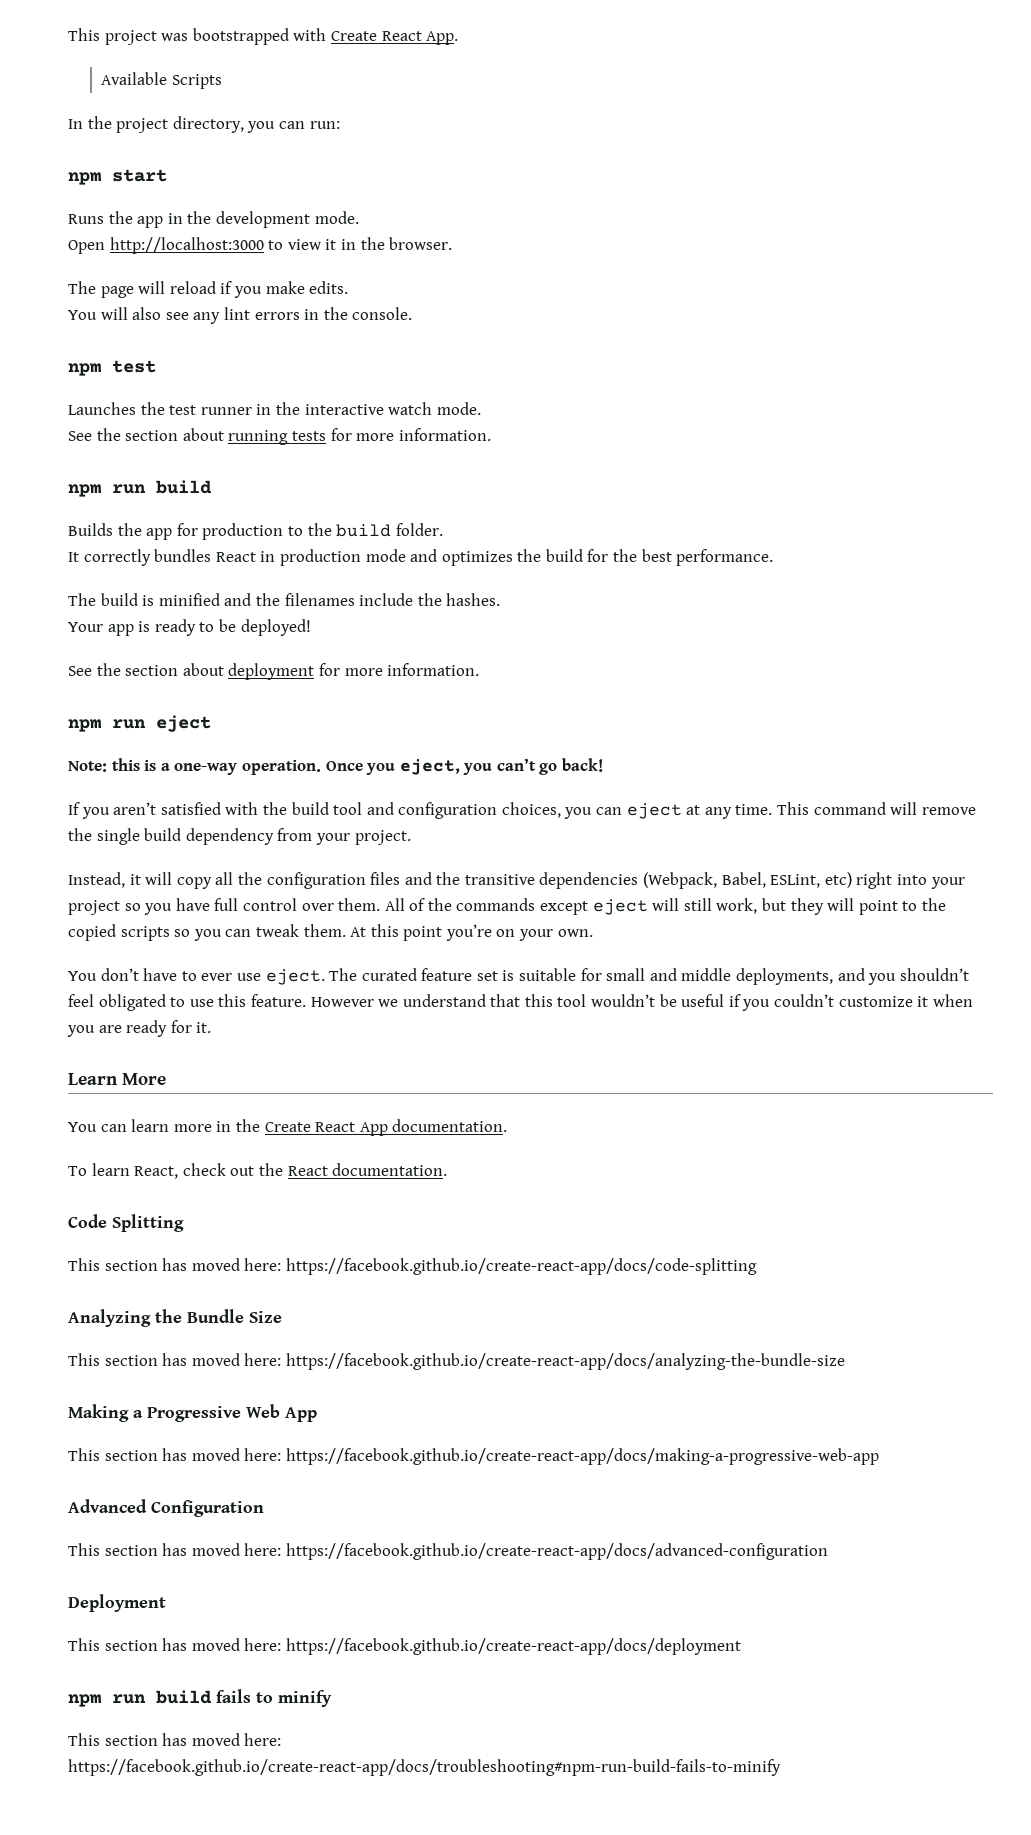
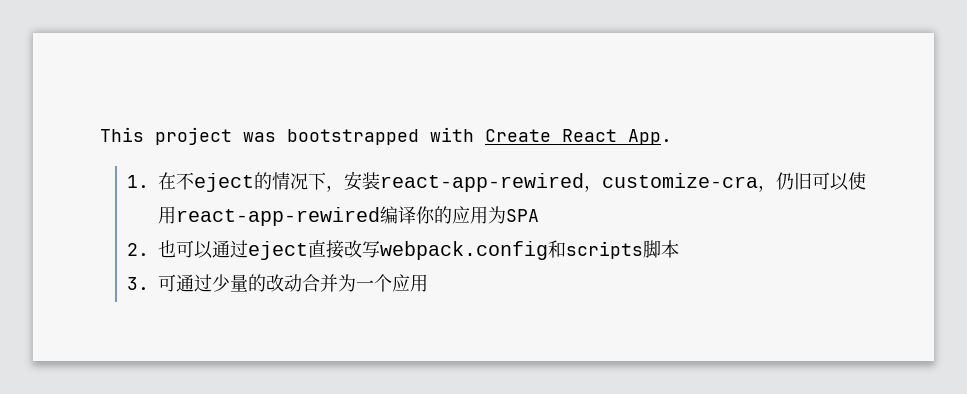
- Available Scripts
- In the project directory, you can run:
- npm start
- Runs the app in the development mode.
- Open http://localhost:3000 to view it in the browser.
- The page will reload if you make edits.
- You will also see any lint errors in the console.
- npm test
- Launches the test runner in the interactive watch mode.
- See the section about running tests for more information.
- npm run build
- Builds the app for production to the build folder.
- It correctly bundles React in production mode and optimizes the build for the best performance.
- The build is minified and the filenames include the hashes.
- Your app is ready to be deployed!
- See the section about deployment for more information.
- npm run eject
- Note: this is a one-way operation. Once you eject, you can’t go back!
- If you aren’t satisfied with the build tool and configuration choices, you can eject at any time. This command will remove the single build dependency from your project.
- Instead, it will copy all the configuration files and the transitive dependencies (Webpack, Babel, ESLint, etc) right into your project so you have full control over them. All of the commands except eject will still work, but they will point to the copied scripts so you can tweak them. At this point you’re on your own.
- You don’t have to ever use eject. The curated feature set is suitable for small and middle deployments, and you shouldn’t feel obligated to use this feature. However we understand that this tool wouldn’t be useful if you couldn’t customize it when you are ready for it.
- Learn More
- You can learn more in the Create React App documentation.
- To learn React, check out the React documentation.
- Code Splitting
- This section has moved here: https://facebook.github.io/create-react-app/docs/code-splitting
- Analyzing the Bundle Size
- This section has moved here: https://facebook.github.io/create-react-app/docs/analyzing-the-bundle-size
- Making a Progressive Web App
- This section has moved here: https://facebook.github.io/create-react-app/docs/making-a-progressive-web-app
- Advanced Configuration
- This section has moved here: https://facebook.github.io/create-react-app/docs/advanced-configuration
- Deployment
- This section has moved here: https://facebook.github.io/create-react-app/docs/deployment
- npm run build fails to minify
- This section has moved here: https://facebook.github.io/create-react-app/docs/troubleshooting#npm-run-build-fails-to-minify
+ 1.在不eject的情况下，安装react-app-rewired，customize-cra，仍旧可以使用react-app-rewired编译你的应用为SPA
+ 2.也可以通过eject直接改写webpack.config和scripts脚本
+ 3.可通过少量的改动合并为一个应用

